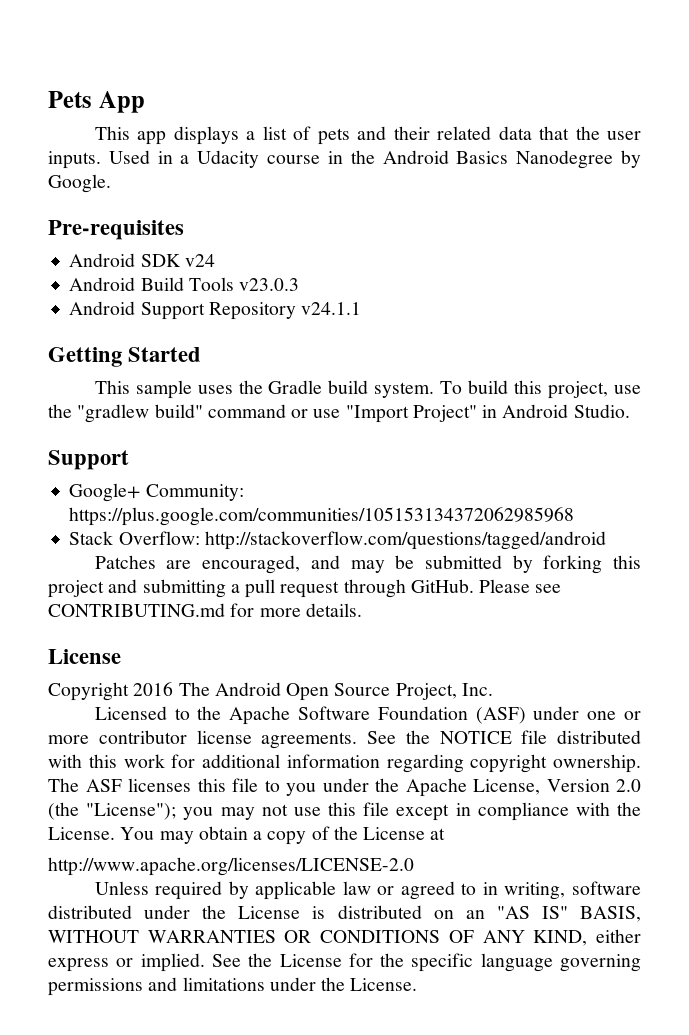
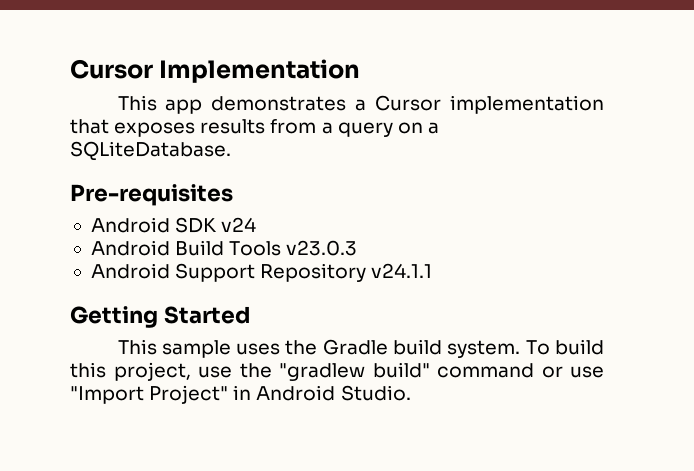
- Pets App
+ Cursor Implementation
- This app displays a list of pets and their related data that the user inputs. Used in a Udacity course in the Android Basics Nanodegree by Google.
+ This app demonstrates a Cursor implementation that exposes results from a query on a SQLiteDatabase.
  To build this project, use the "gradlew build" command or use "Import Project" in Android Studio.
- Support
- Google+ Community: https://plus.google.com/communities/105153134372062985968
- Stack Overflow: http://stackoverflow.com/questions/tagged/android
- Patches are encouraged, and may be submitted by forking this project and submitting a pull request through GitHub. Please see CONTRIBUTING.md for more details.
- License
- Copyright 2016 The Android Open Source Project, Inc.
- Licensed to the Apache Software Foundation (ASF) under one or more contributor license agreements. See the NOTICE file distributed with this work for additional information regarding copyright ownership. The ASF licenses this file to you under the Apache License, Version 2.0 (the "License"); you may not use this file except in compliance with the License. You may obtain a copy of the License at
- http://www.apache.org/licenses/LICENSE-2.0
- Unless required by applicable law or agreed to in writing, software distributed under the License is distributed on an "AS IS" BASIS, WITHOUT WARRANTIES OR CONDITIONS OF ANY KIND, either express or implied. See the License for the specific language governing permissions and limitations under the License.

